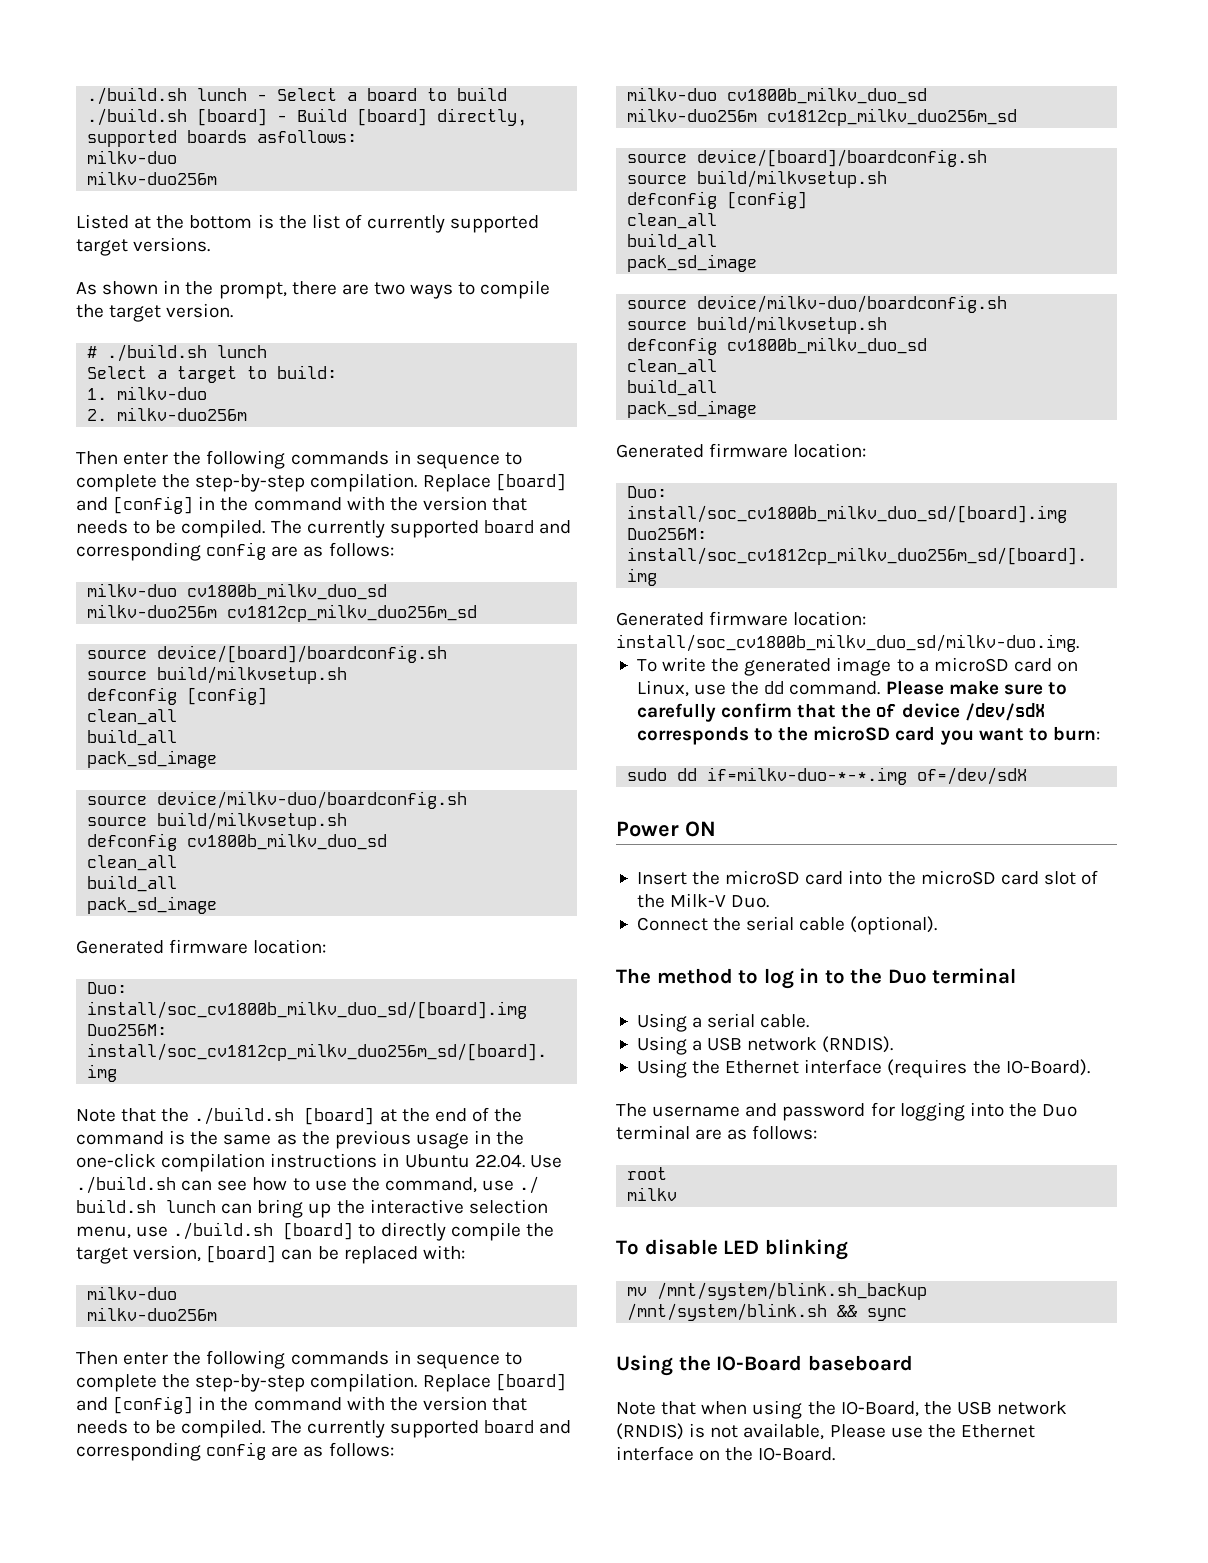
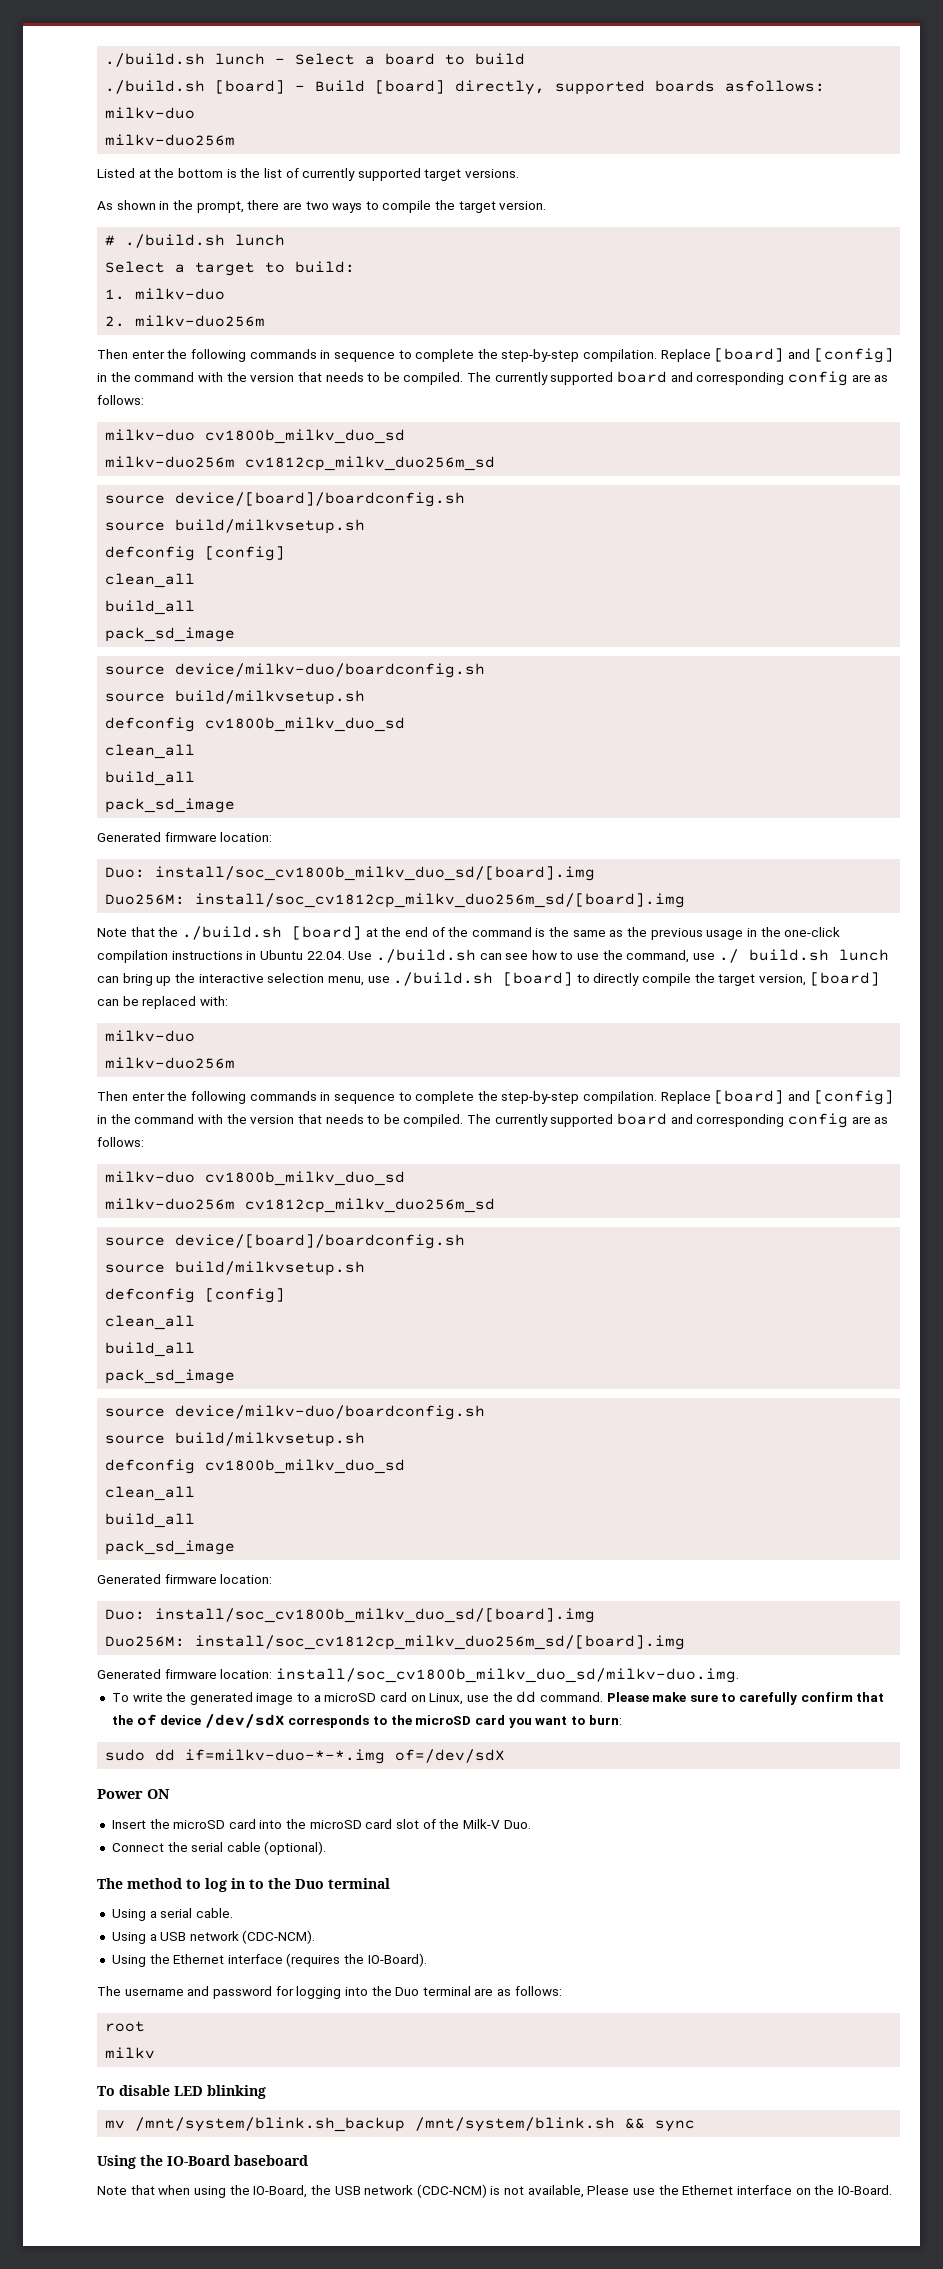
- Using a USB network (RNDIS).
+ Using a USB network (CDC-NCM).
- Note that when using the IO-Board, the USB network (RNDIS) is not available, Please use the Ethernet interface on the IO-Board.
+ Note that when using the IO-Board, the USB network (CDC-NCM) is not available, Please use the Ethernet interface on the IO-Board.

